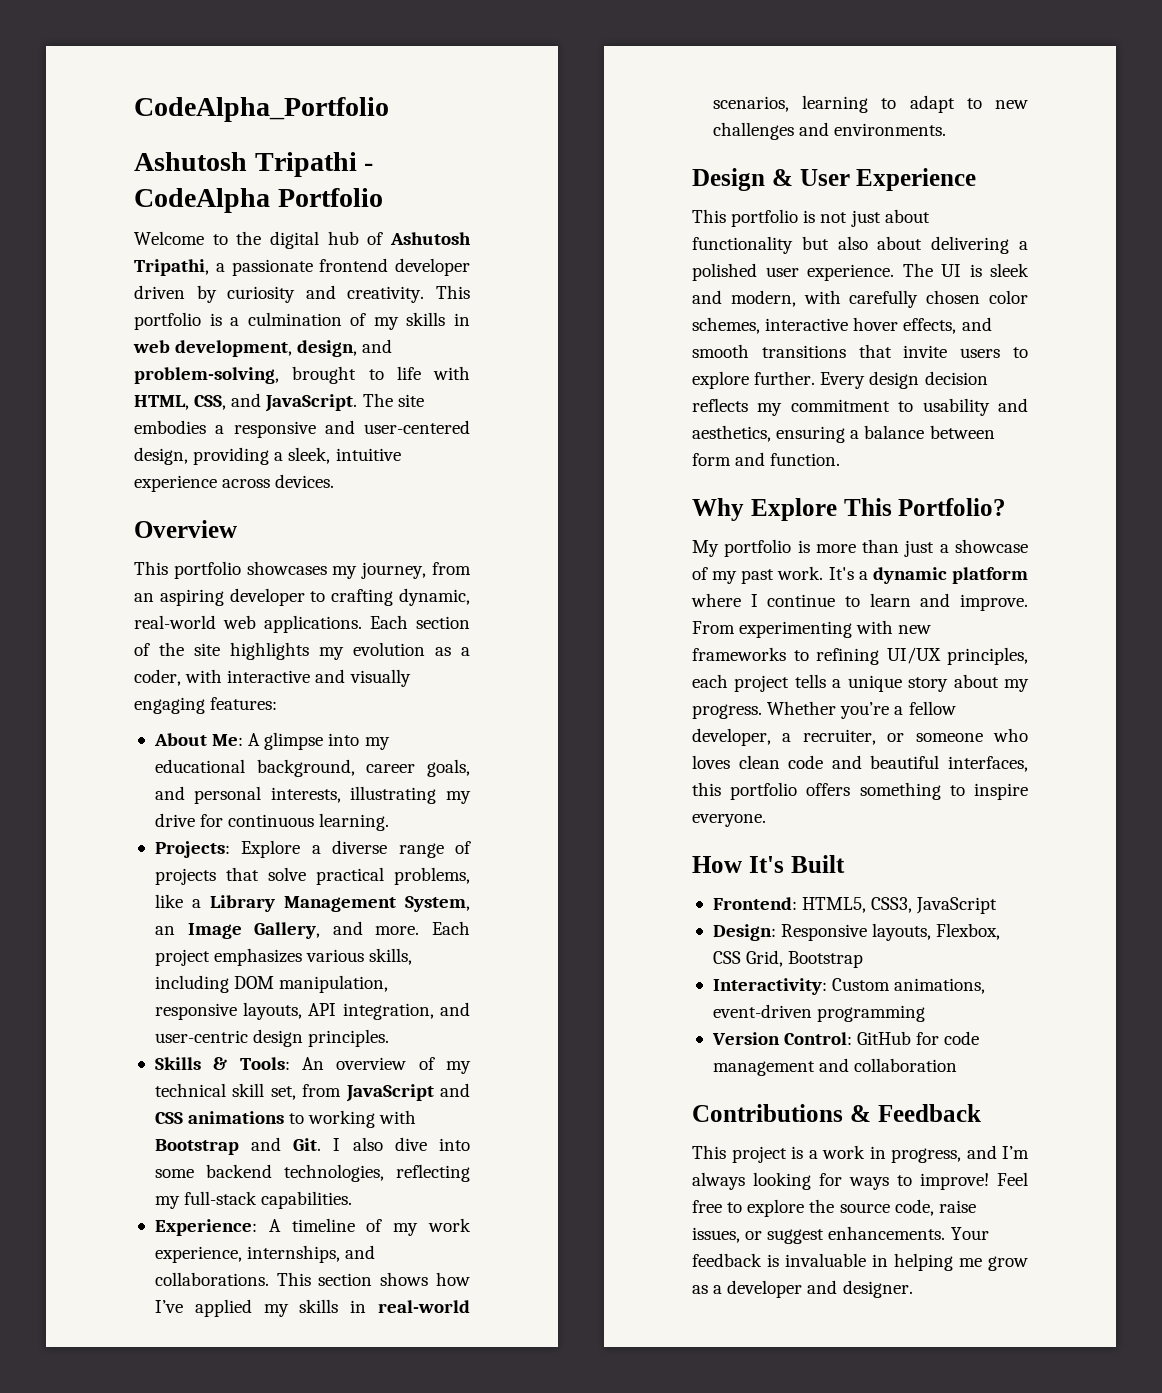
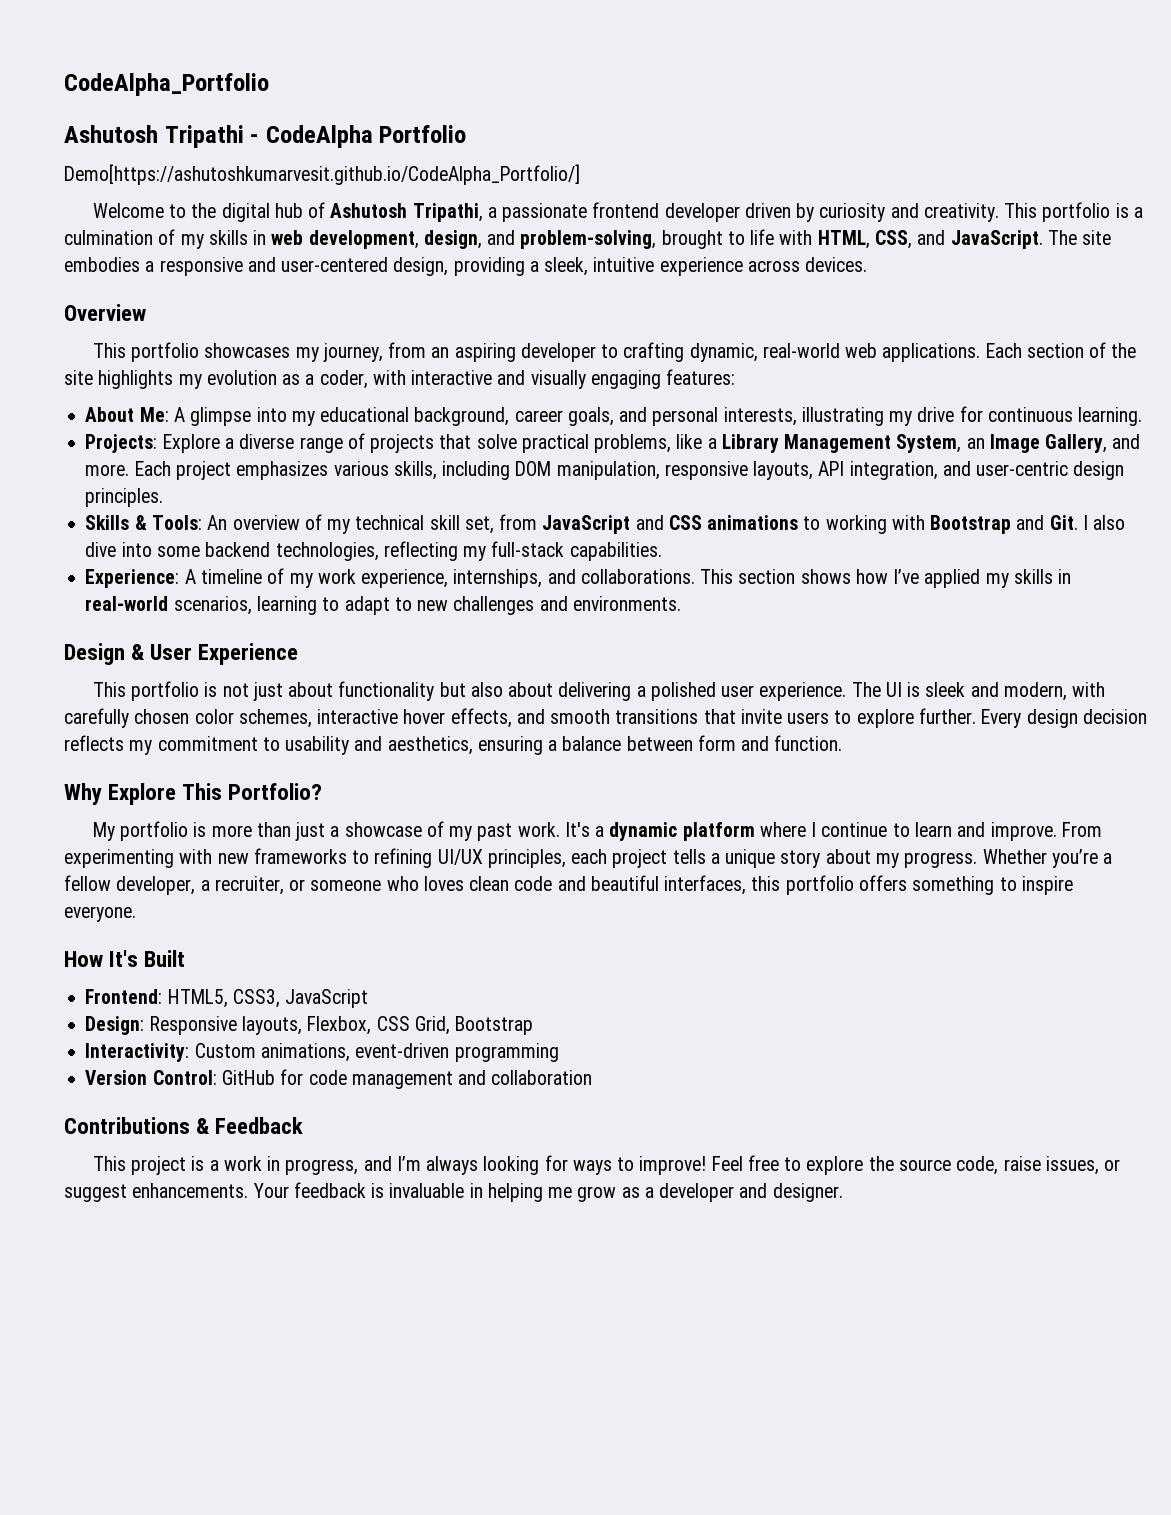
+ Demo[https://ashutoshkumarvesit.github.io/CodeAlpha_Portfolio/]

